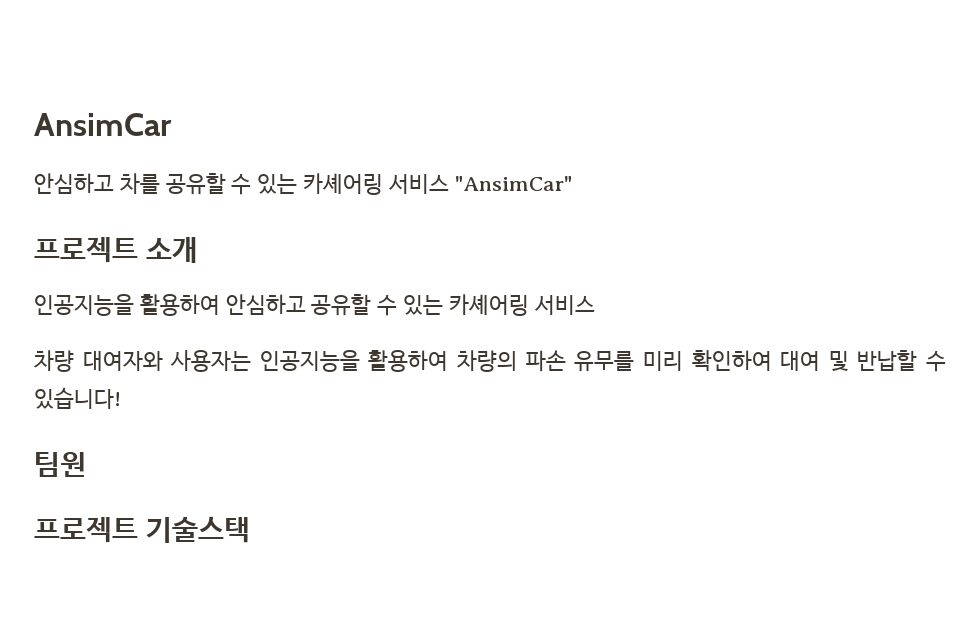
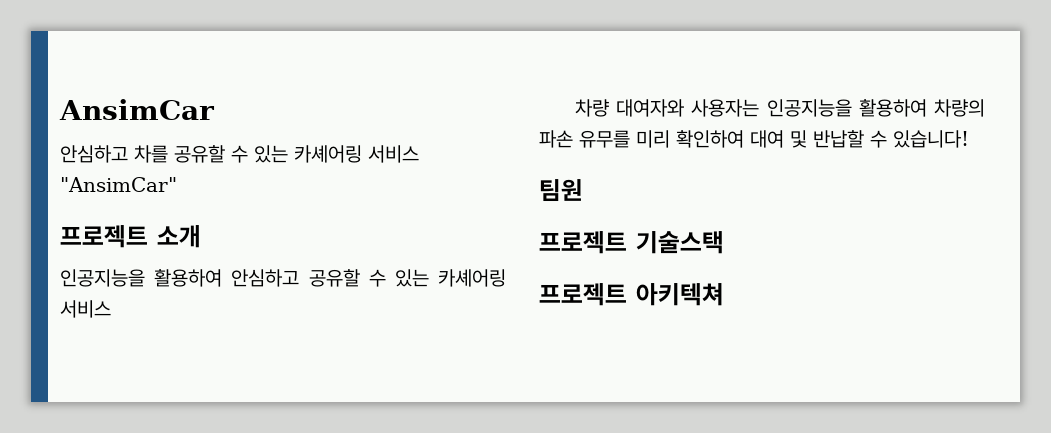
+ 프로젝트 아키텍쳐

